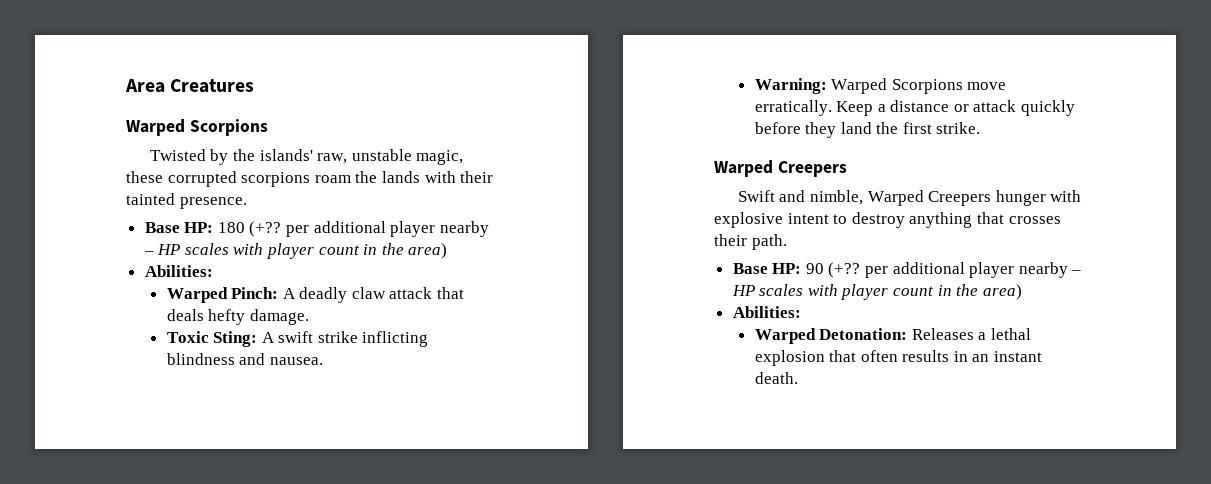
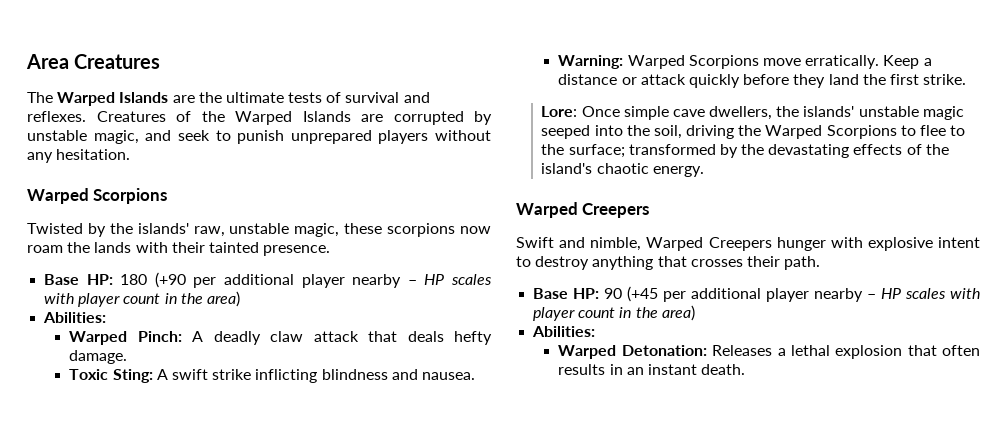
+ The Warped Islands are the ultimate tests of survival and reflexes. Creatures of the Warped Islands are corrupted by unstable magic, and seek to punish unprepared players without any hesitation.
- Twisted by the islands' raw, unstable magic, these corrupted scorpions roam the lands with their tainted presence.
+ Twisted by the islands' raw, unstable magic, these scorpions now roam the lands with their tainted presence.
- Base HP: 180 (+?? per additional player nearby – HP scales with player count in the area)
+ Base HP: 180 (+90 per additional player nearby – HP scales with player count in the area)
+ Lore: Once simple cave dwellers, the islands' unstable magic seeped into the soil, driving the Warped Scorpions to flee to the surface; transformed by the devastating effects of the island's chaotic energy.
- Base HP: 90 (+?? per additional player nearby – HP scales with player count in the area)
+ Base HP: 90 (+45 per additional player nearby – HP scales with player count in the area)

